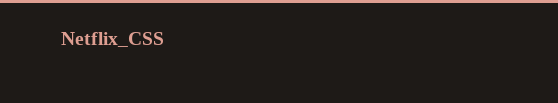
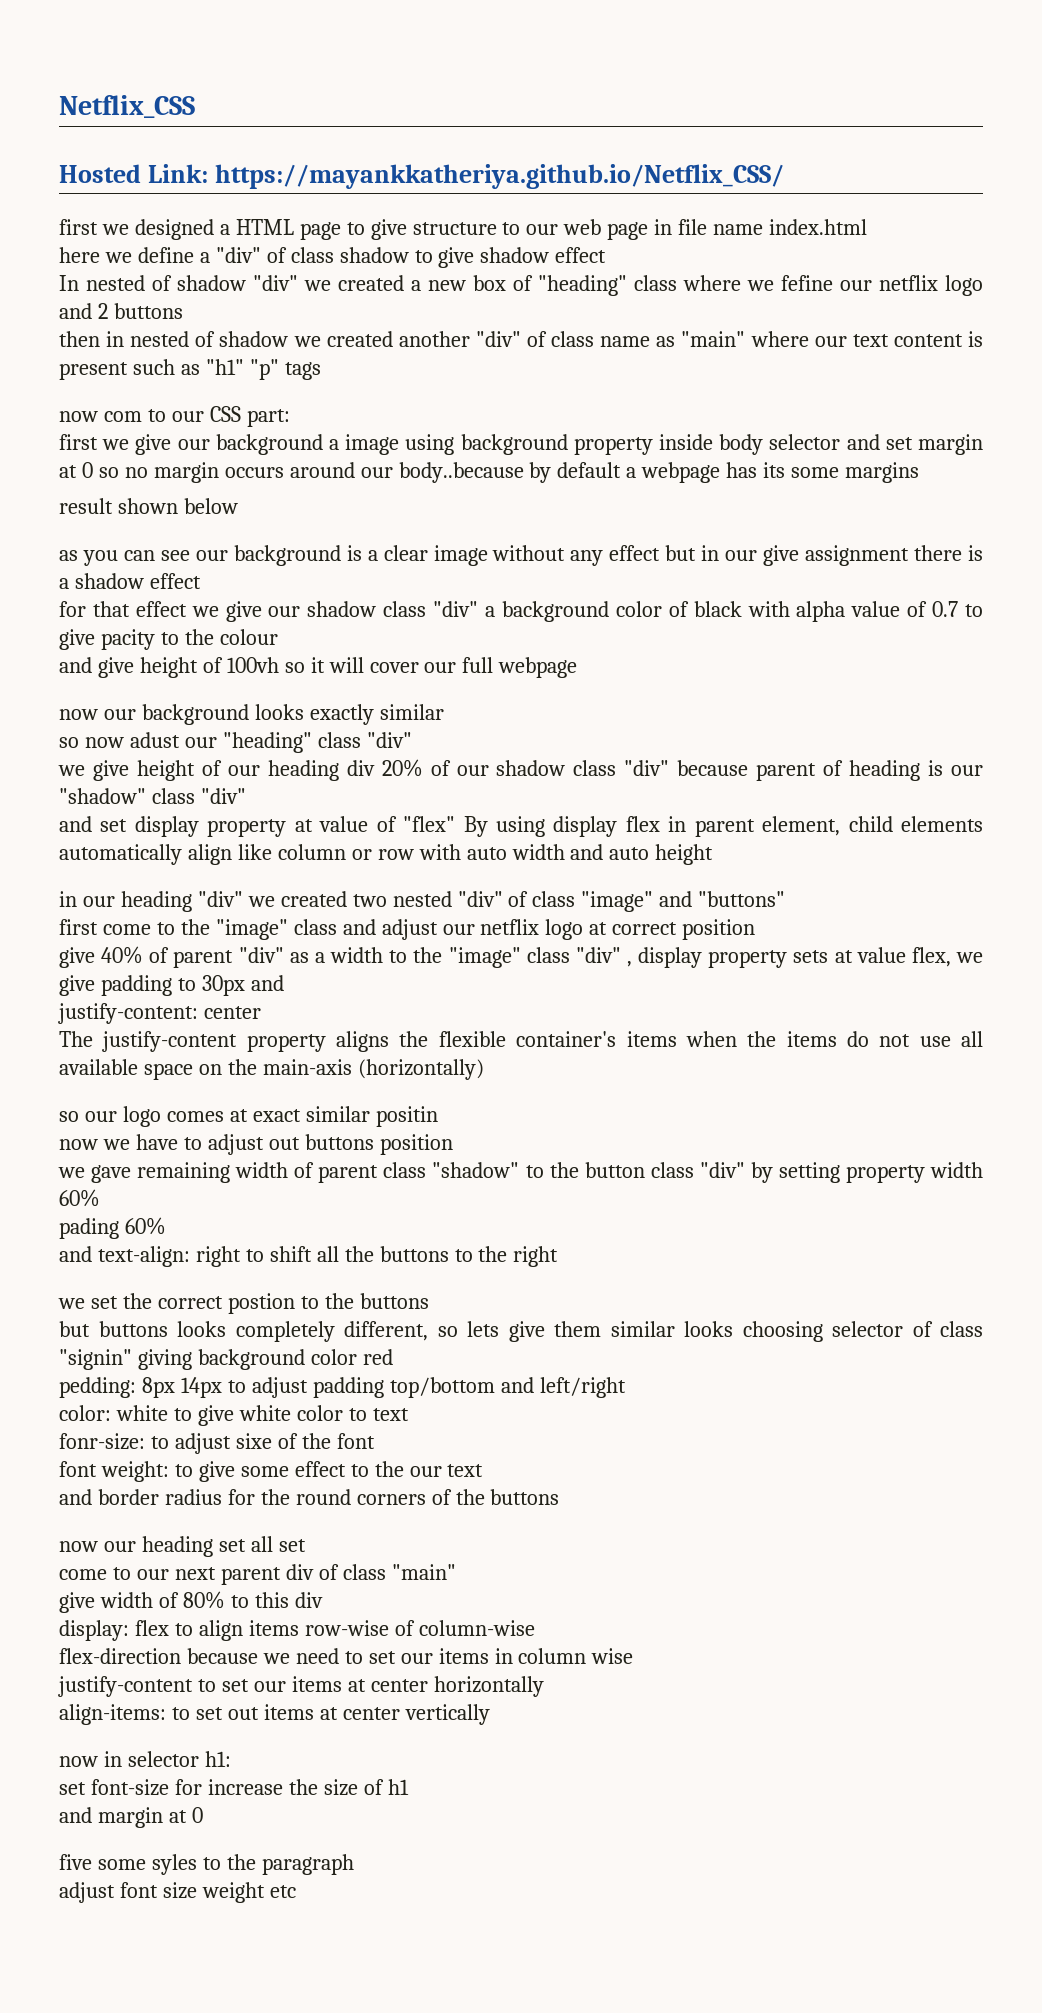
+ Hosted Link: https://mayankkatheriya.github.io/Netflix_CSS/
+ first we designed a HTML page to give structure to our web page in file name index.html
+ here we define a "div" of class shadow to give shadow effect
+ In nested of shadow "div" we created a new box of "heading" class where we fefine our netflix logo and 2 buttons
+ then in nested of shadow we created another "div" of class name as "main" where our text content is present such as "h1" "p" tags
+ now com to our CSS part:
+ first we give our background a image using background property inside body selector and set margin at 0 so no margin occurs around our body..because by default a webpage has its some margins
+ result shown below
+ as you can see our background is a clear image without any effect but in our give assignment there is a shadow effect
+ for that effect we give our shadow class "div" a background color of black with alpha value of 0.7 to give pacity to the colour
+ and give height of 100vh so it will cover our full webpage
+ now our background looks exactly similar
+ so now adust our "heading" class "div"
+ we give height of our heading div 20% of our shadow class "div" because parent of heading is our "shadow" class "div"
+ and set display property at value of "flex" By using display flex in parent element, child elements automatically align like column or row with auto width and auto height
+ in our heading "div" we created two nested "div" of class "image" and "buttons"
+ first come to the "image" class and adjust our netflix logo at correct position
+ give 40% of parent "div" as a width to the "image" class "div" , display property sets at value flex, we give padding to 30px and
+ justify-content: center
+ The justify-content property aligns the flexible container's items when the items do not use all available space on the main-axis (horizontally)
+ so our logo comes at exact similar positin
+ now we have to adjust out buttons position
+ we gave remaining width of parent class "shadow" to the button class "div" by setting property width 60%
+ pading 60%
+ and text-align: right to shift all the buttons to the right
+ we set the correct postion to the buttons
+ but buttons looks completely different, so lets give them similar looks choosing selector of class "signin" giving background color red
+ pedding: 8px 14px to adjust padding top/bottom and left/right
+ color: white to give white color to text
+ fonr-size: to adjust sixe of the font
+ font weight: to give some effect to the our text
+ and border radius for the round corners of the buttons
+ now our heading set all set
+ come to our next parent div of class "main"
+ give width of 80% to this div
+ display: flex to align items row-wise of column-wise
+ flex-direction because we need to set our items in column wise
+ justify-content to set our items at center horizontally
+ align-items: to set out items at center vertically
+ now in selector h1:
+ set font-size for increase the size of h1
+ and margin at 0
+ five some syles to the paragraph
+ adjust font size weight etc

